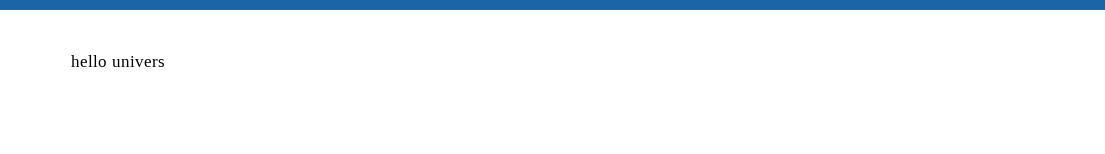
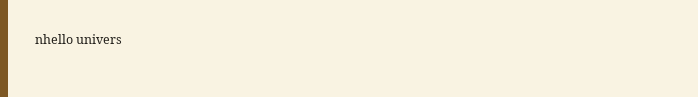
- hello univers
+ nhello univers

